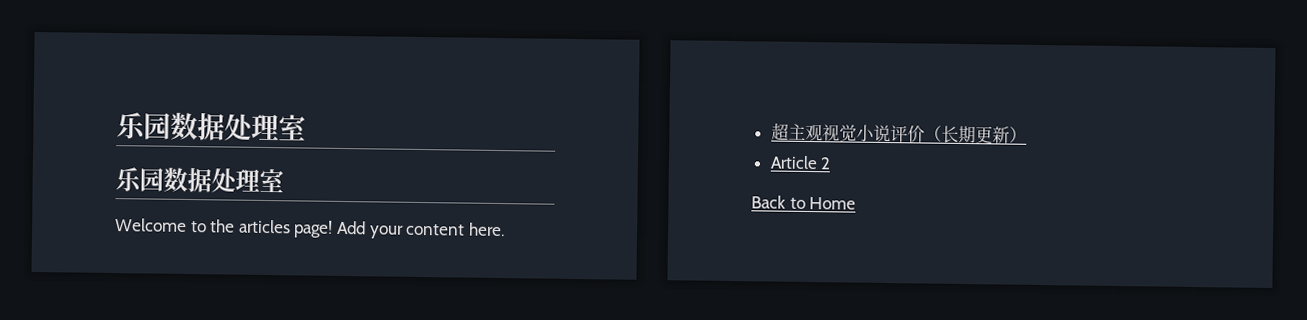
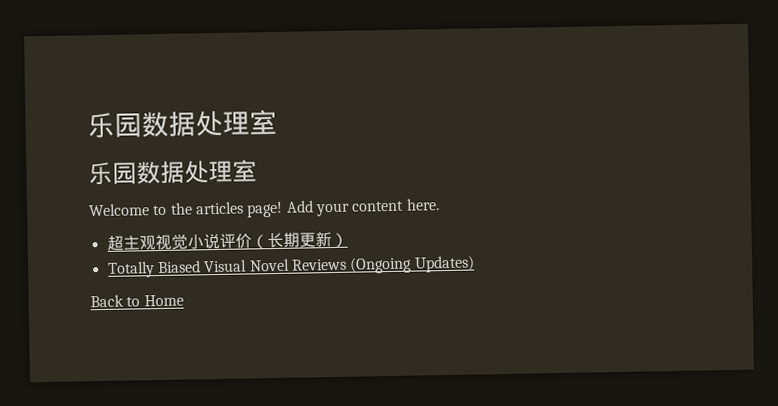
- Article 2
+ Totally Biased Visual Novel Reviews (Ongoing Updates)

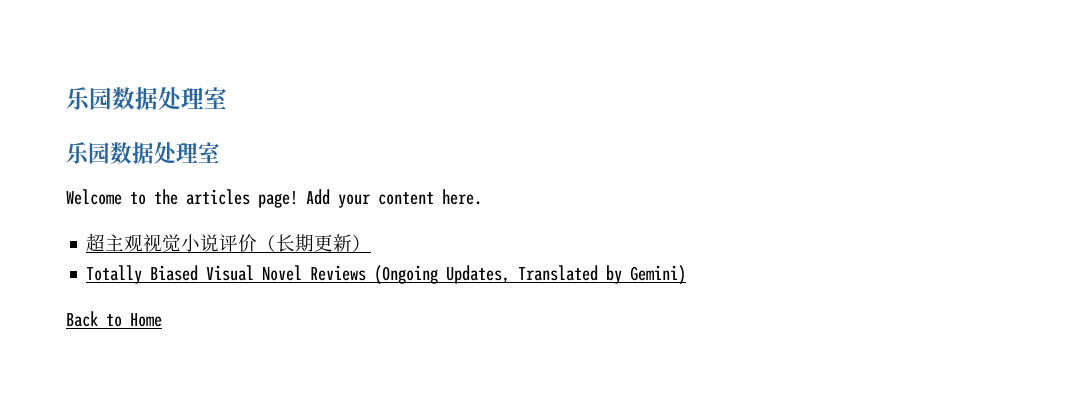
- Totally Biased Visual Novel Reviews (Ongoing Updates)
+ Totally Biased Visual Novel Reviews (Ongoing Updates, Translated by Gemini)

